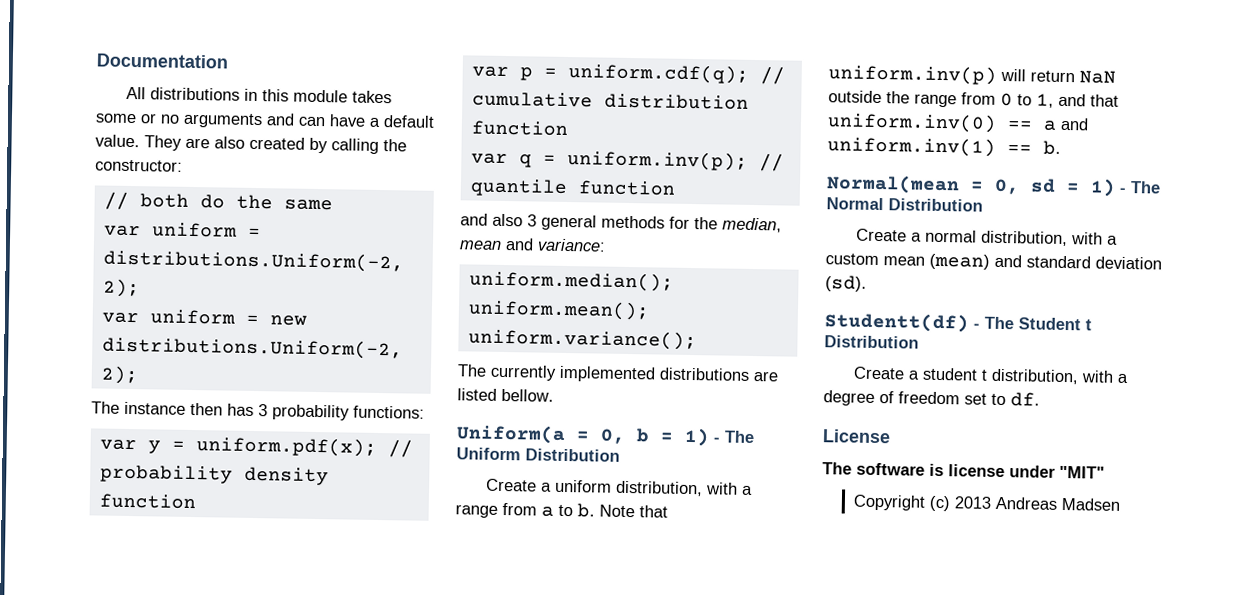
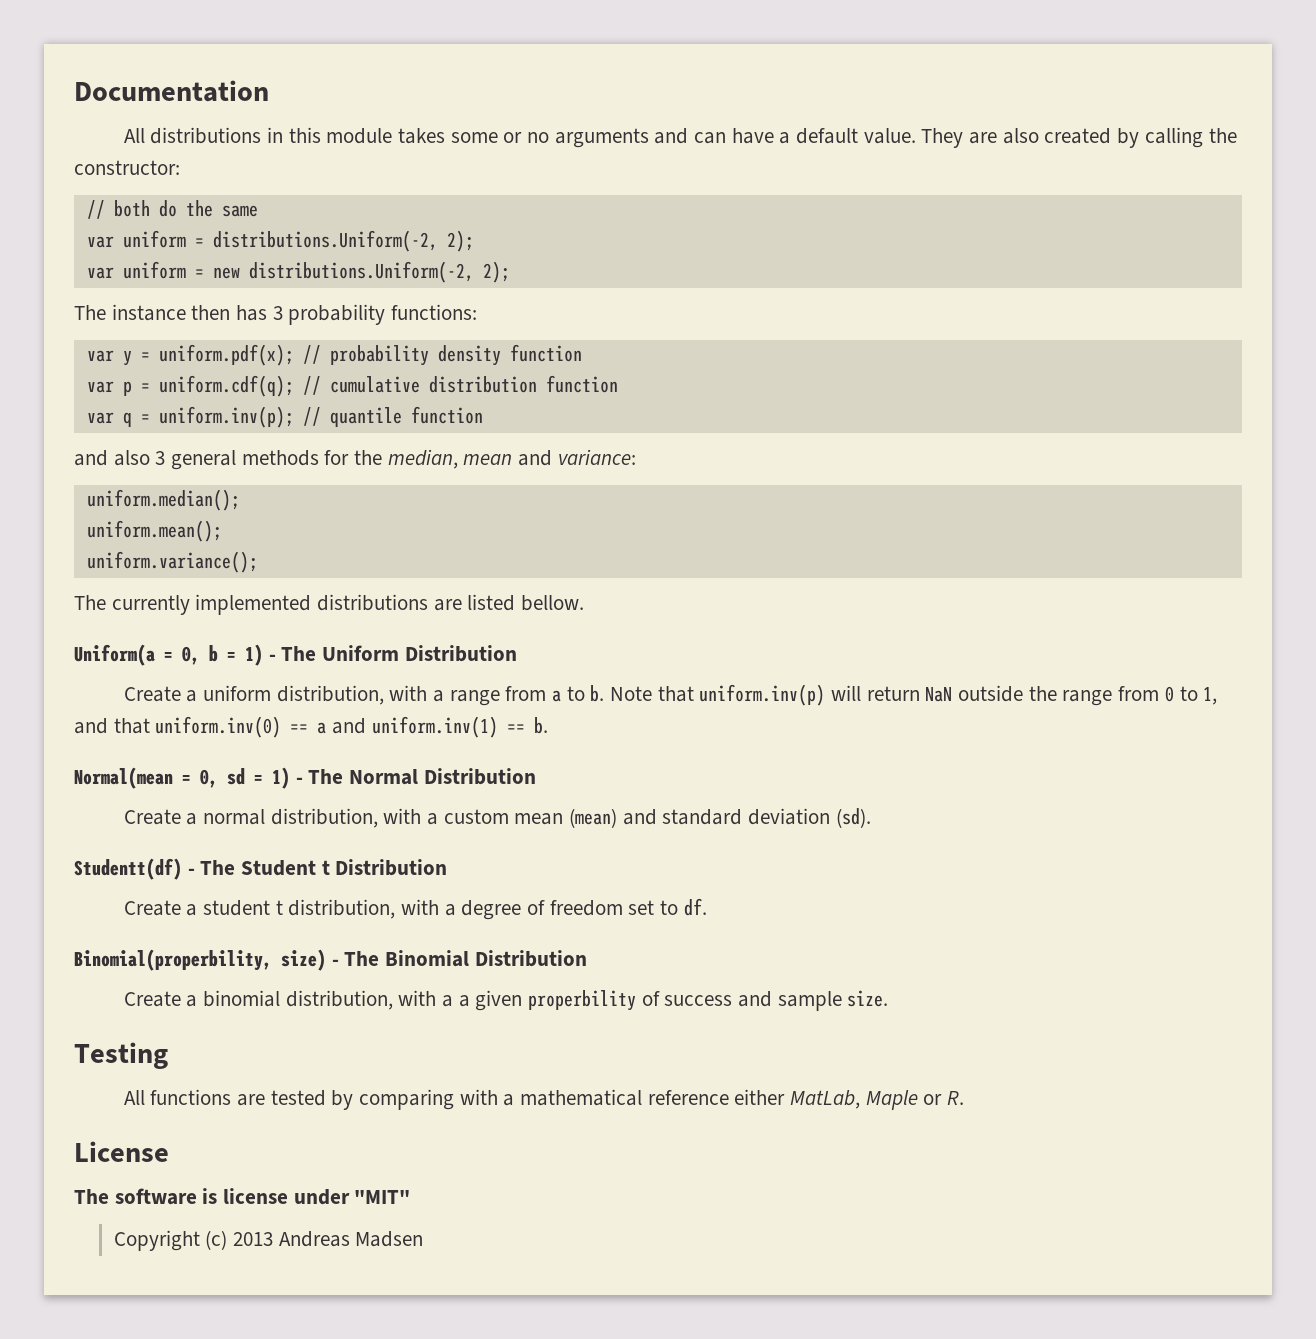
+ Binomial(properbility, size) - The Binomial Distribution
+ Create a binomial distribution, with a a given properbility of success and sample size.
+ Testing
+ All functions are tested by comparing with a mathematical reference either MatLab, Maple or R.

